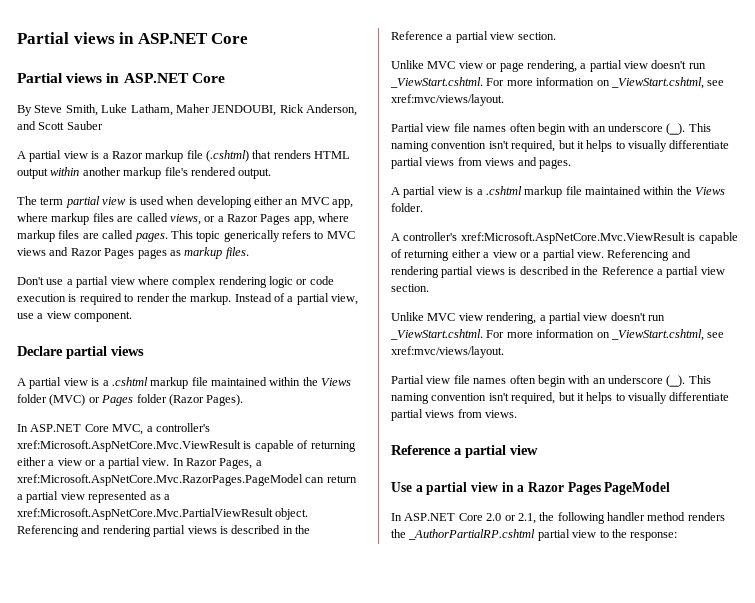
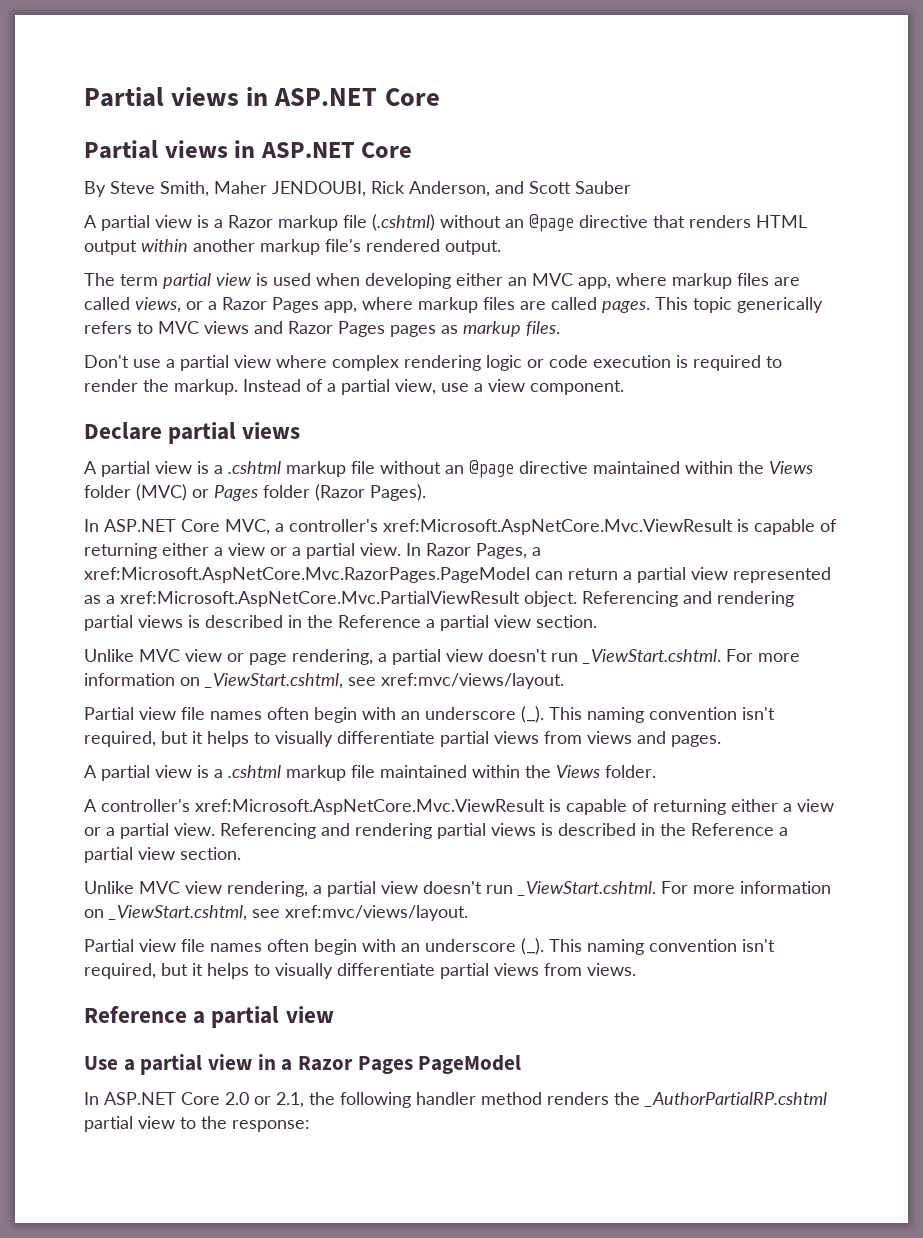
- By Steve Smith, Luke Latham, Maher JENDOUBI, Rick Anderson, and Scott Sauber
+ By Steve Smith, Maher JENDOUBI, Rick Anderson, and Scott Sauber
- A partial view is a Razor markup file (.cshtml) that renders HTML output within another markup file's rendered output.
+ A partial view is a Razor markup file (.cshtml) without an @page directive that renders HTML output within another markup file's rendered output.
- A partial view is a .cshtml markup file maintained within the Views folder (MVC) or Pages folder (Razor Pages).
+ A partial view is a .cshtml markup file without an @page directive maintained within the Views folder (MVC) or Pages folder (Razor Pages).

